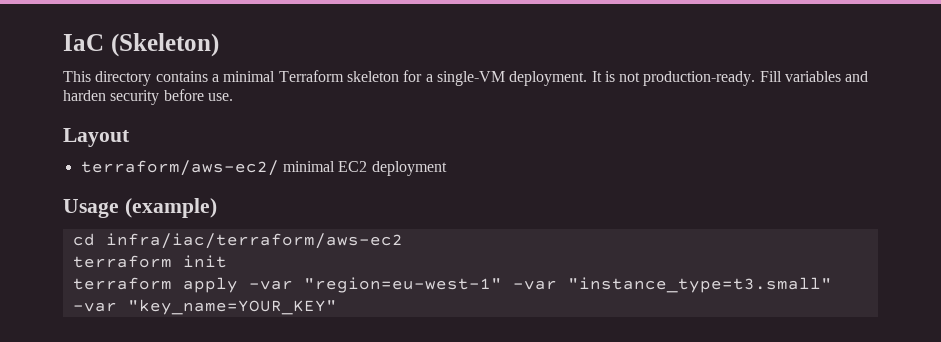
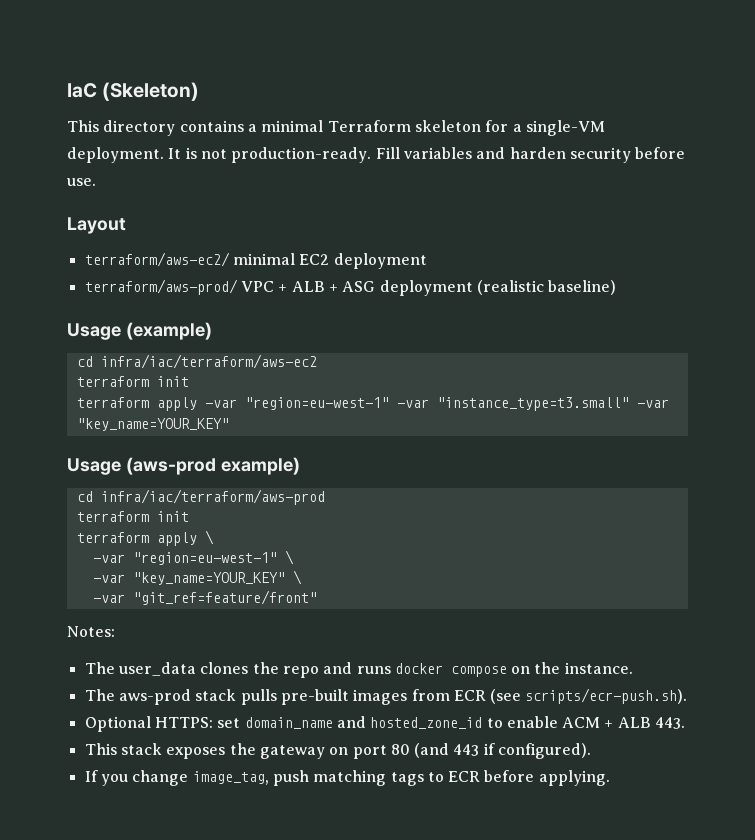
+ terraform/aws-prod/ VPC + ALB + ASG deployment (realistic baseline)
+ Usage (aws-prod example)
+ cd infra/iac/terraform/aws-prod
+ terraform init
+ terraform apply \
+ -var "region=eu-west-1" \
+ -var "key_name=YOUR_KEY" \
+ -var "git_ref=feature/front"
+ Notes:
+ The user_data clones the repo and runs docker compose on the instance.
+ The aws-prod stack pulls pre-built images from ECR (see scripts/ecr-push.sh).
+ Optional HTTPS: set domain_name and hosted_zone_id to enable ACM + ALB 443.
+ This stack exposes the gateway on port 80 (and 443 if configured).
+ If you change image_tag, push matching tags to ECR before applying.

